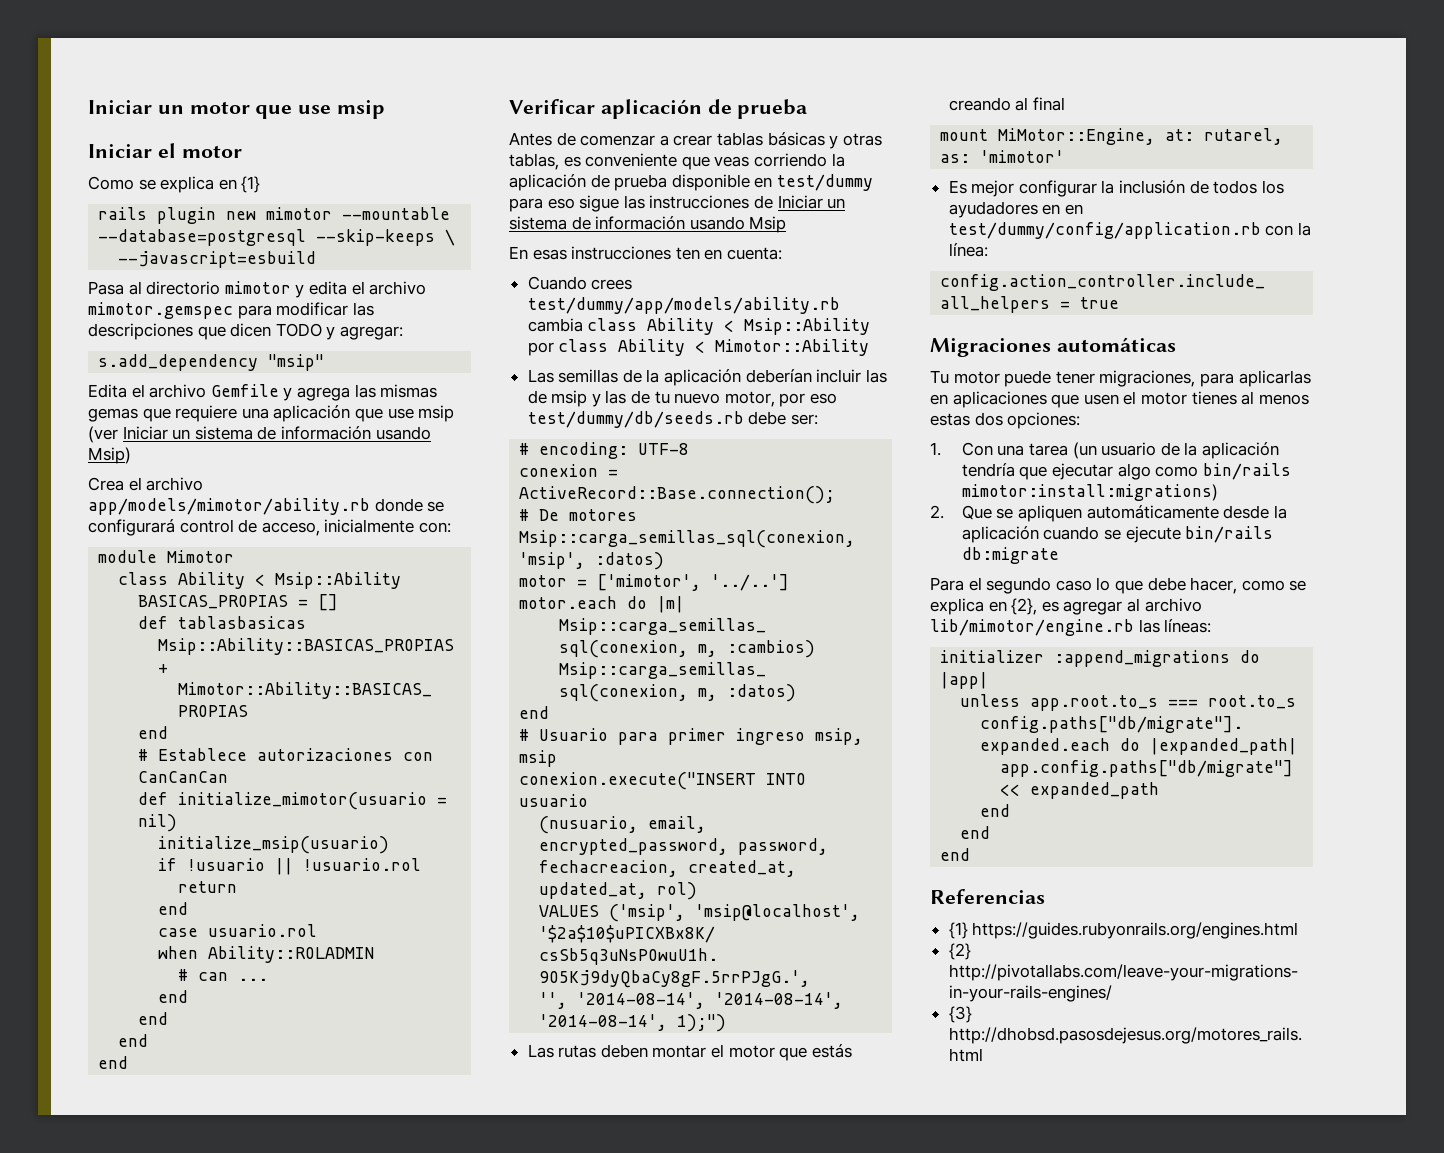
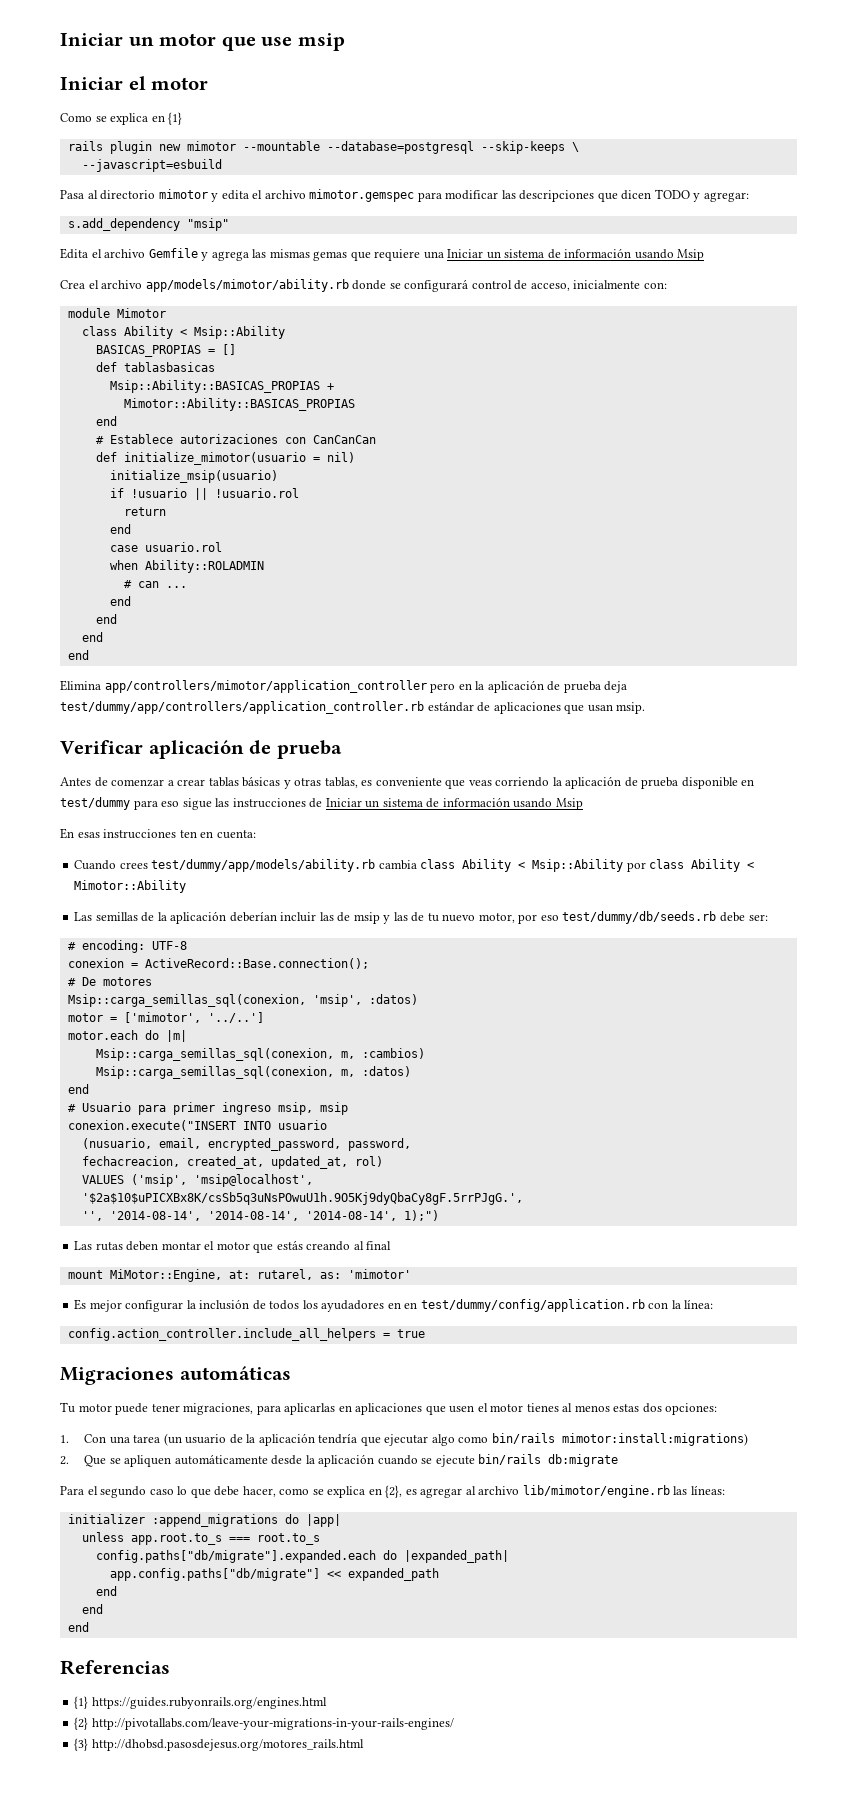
- Edita el archivo Gemfile y agrega las mismas gemas que requiere una aplicación que use msip (ver Iniciar un sistema de información usando Msip)
+ Edita el archivo Gemfile y agrega las mismas gemas que requiere una Iniciar un sistema de información usando Msip
+ Elimina app/controllers/mimotor/application_controller pero en la aplicación de prueba deja test/dummy/app/controllers/application_controller.rb estándar de aplicaciones que usan msip.

